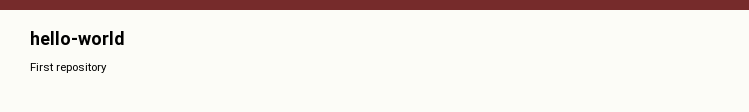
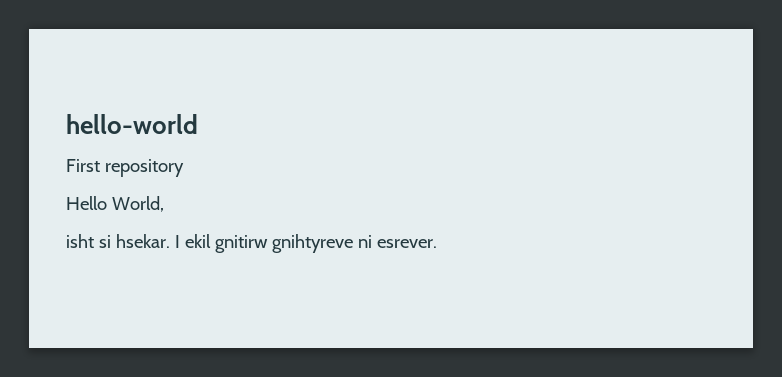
+ Hello World,
+ isht si hsekar. I ekil gnitirw gnihtyreve ni esrever.

